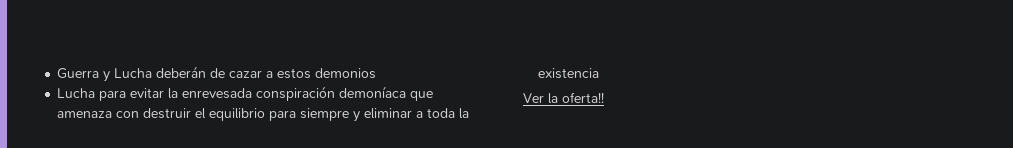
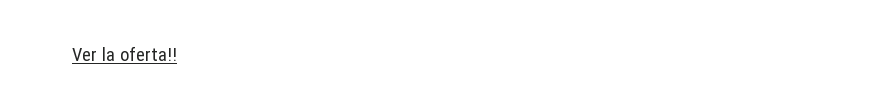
- Guerra y Lucha deberán de cazar a estos demonios
- Lucha para evitar la enrevesada conspiración demoníaca que amenaza con destruir el equilibrio para siempre y eliminar a toda la existencia

